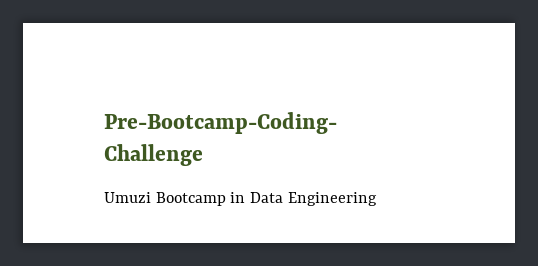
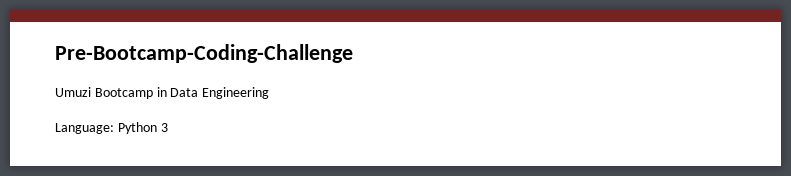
+ Language: Python 3

